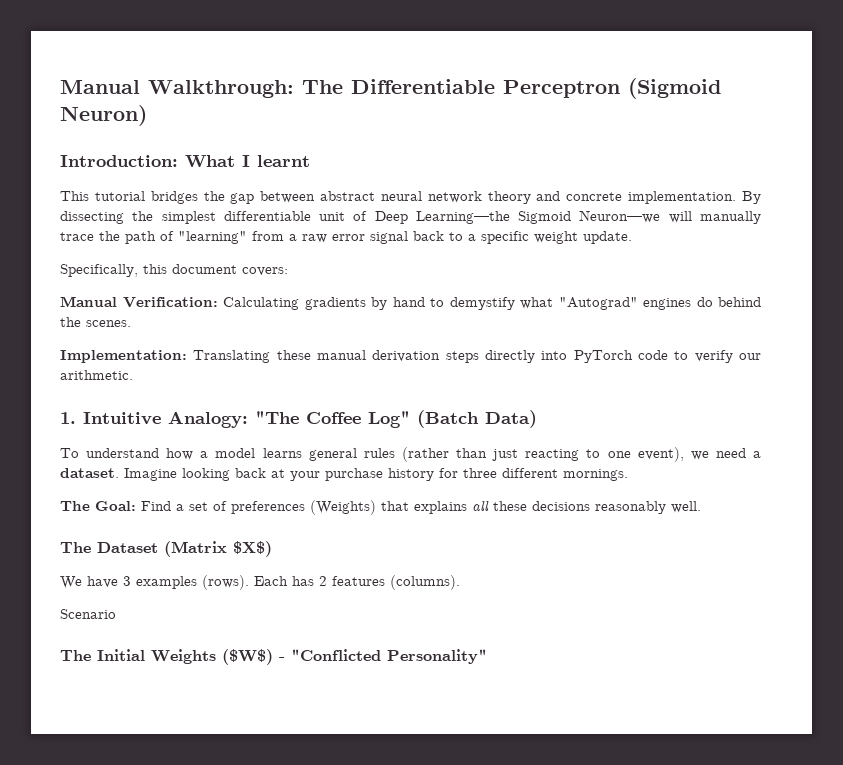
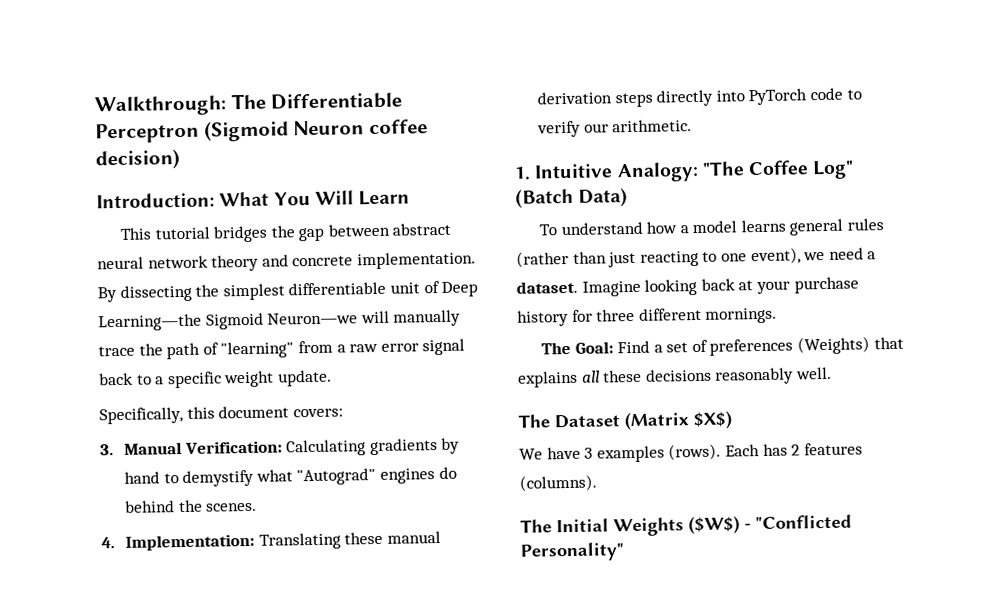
- Manual Walkthrough: The Differentiable Perceptron (Sigmoid Neuron)
+ Walkthrough: The Differentiable Perceptron (Sigmoid Neuron coffee decision)
- Introduction: What I learnt
+ Introduction: What You Will Learn
- Manual Verification: Calculating gradients by hand to demystify what "Autograd" engines do behind the scenes.
+ 3. Manual Verification: Calculating gradients by hand to demystify what "Autograd" engines do behind the scenes.
- Implementation: Translating these manual derivation steps directly into PyTorch code to verify our arithmetic.
+ 4. Implementation: Translating these manual derivation steps directly into PyTorch code to verify our arithmetic.
- Scenario

